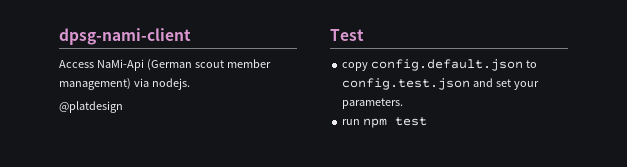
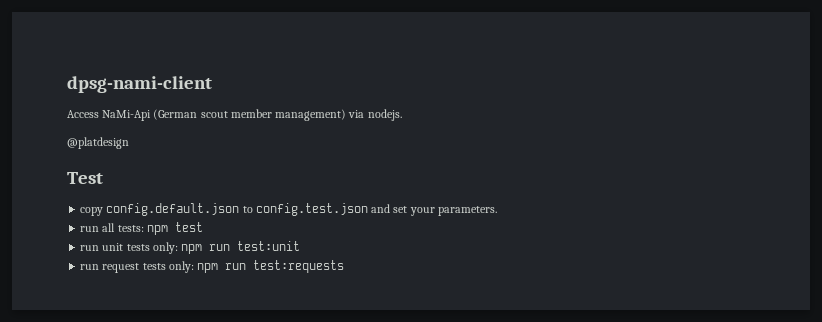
- run npm test
+ run all tests: npm test
+ run unit tests only: npm run test:unit
+ run request tests only: npm run test:requests

